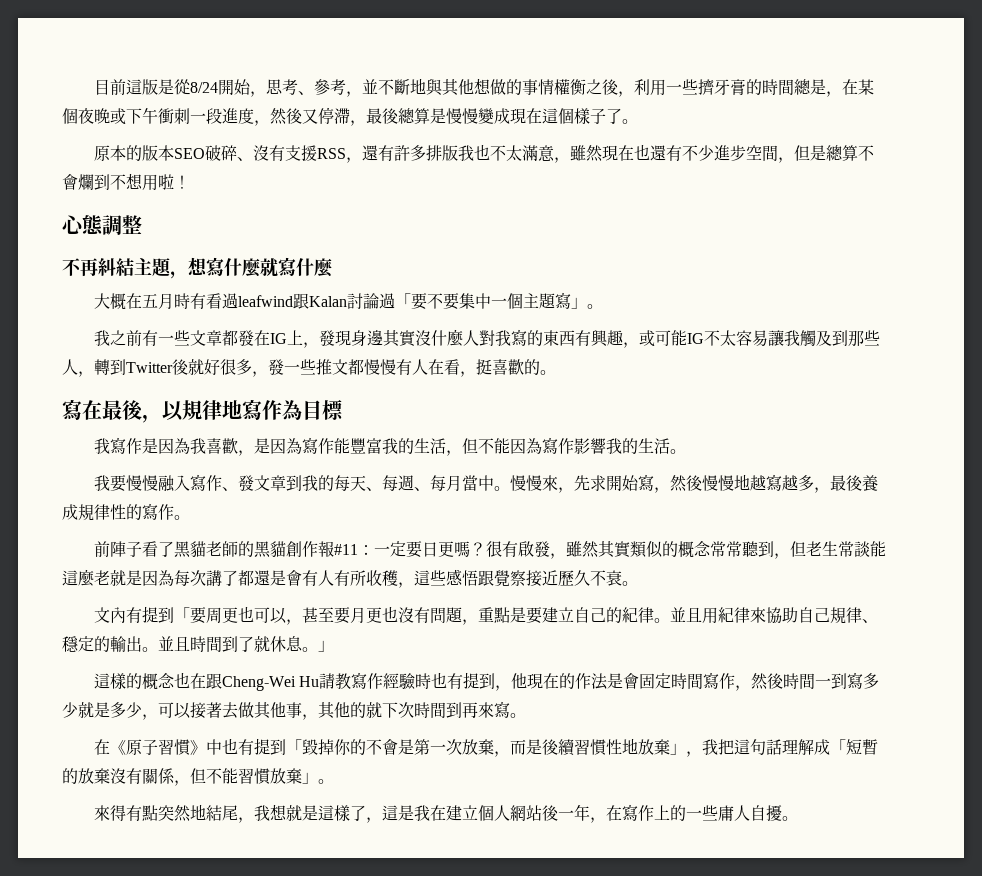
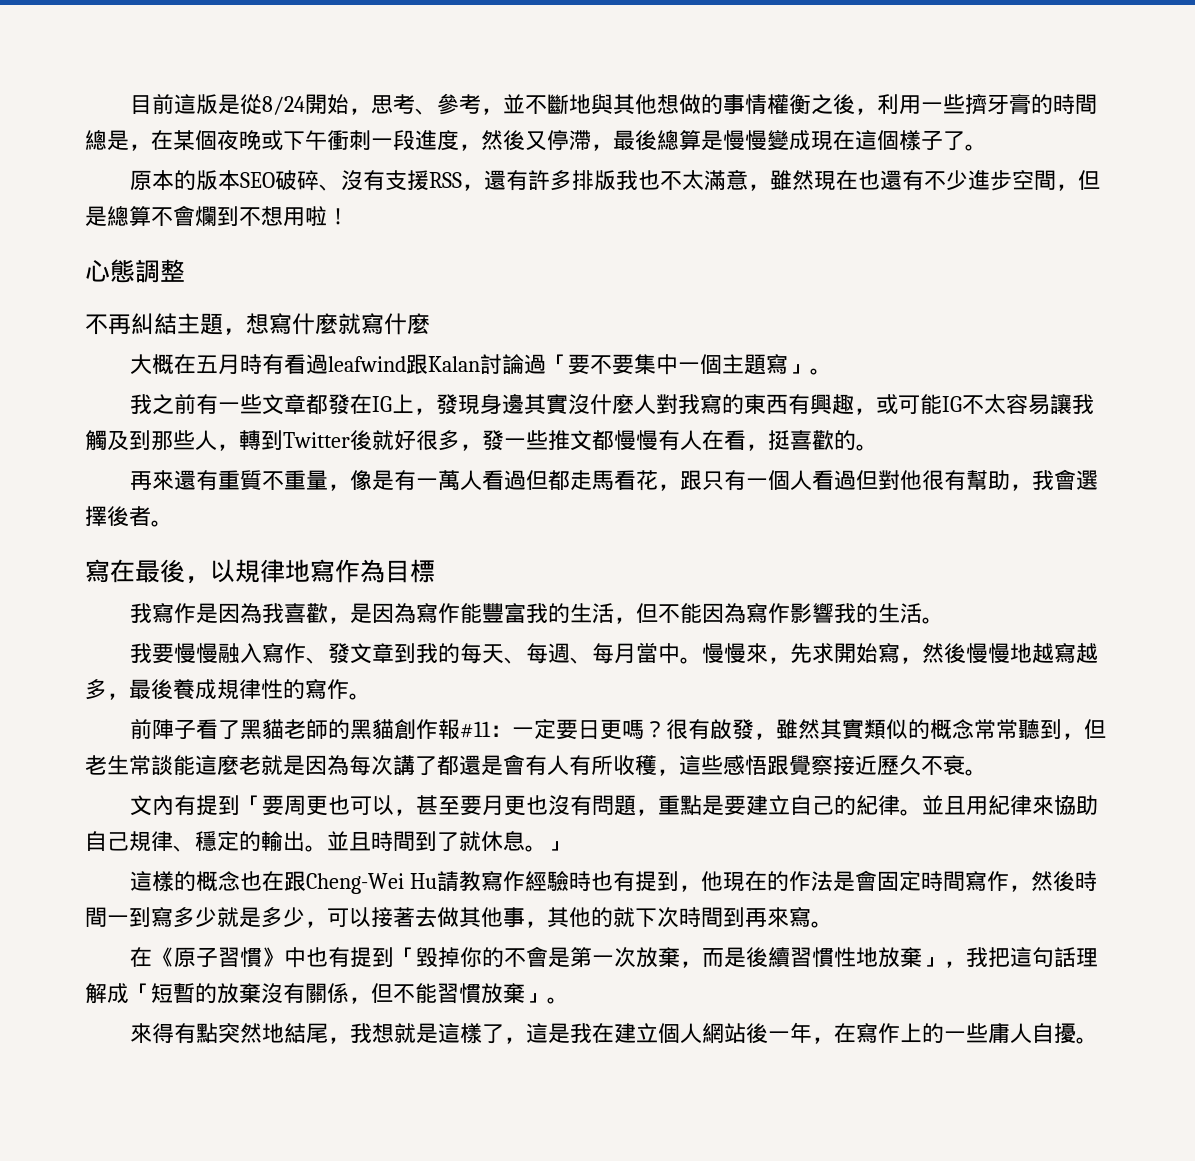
+ 再來還有重質不重量，像是有一萬人看過但都走馬看花，跟只有一個人看過但對他很有幫助，我會選擇後者。

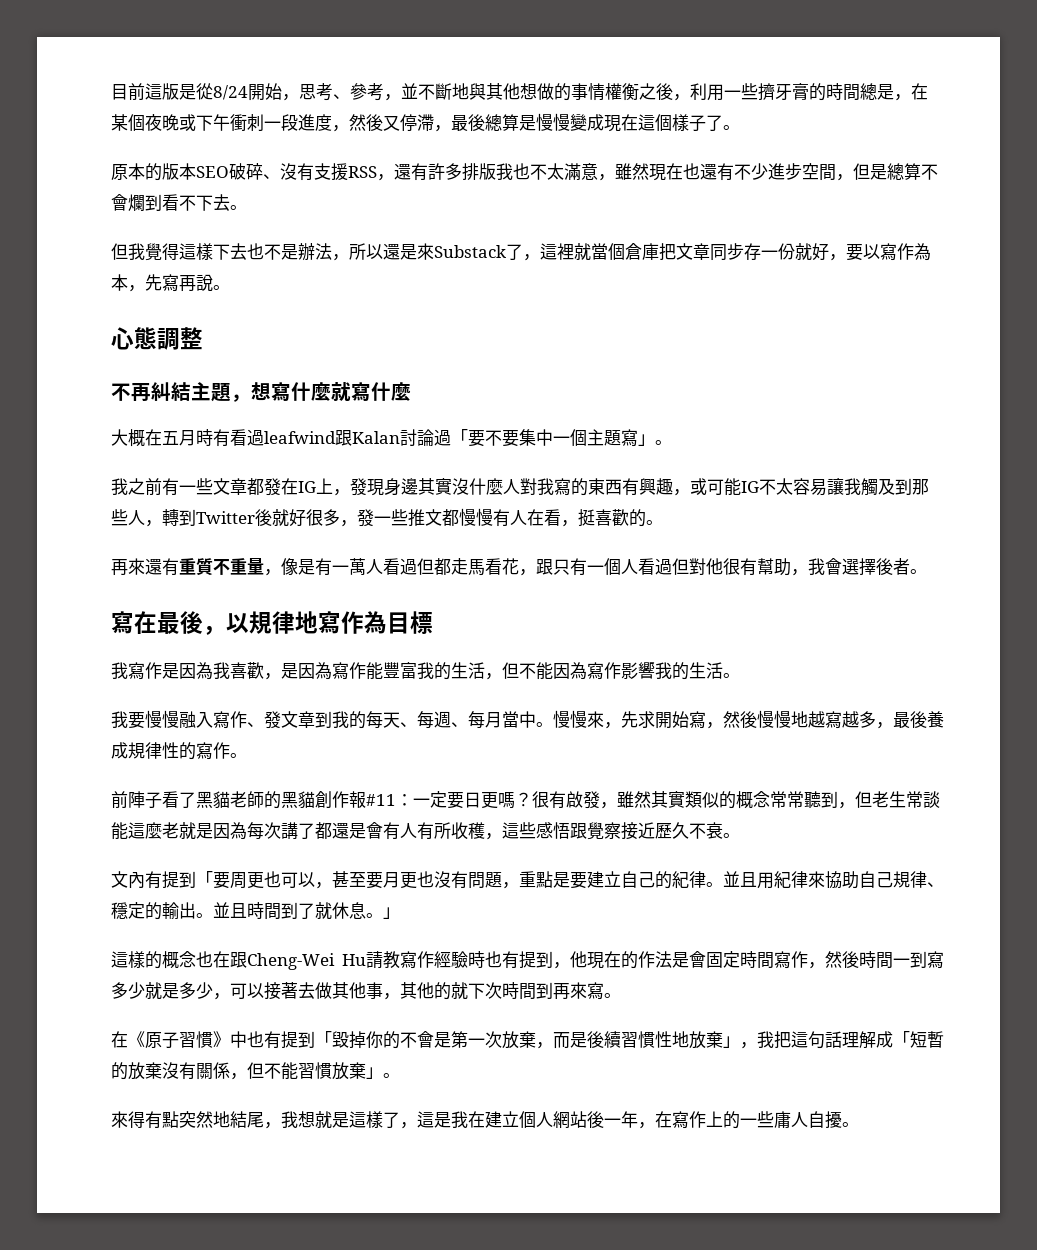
- 原本的版本SEO破碎、沒有支援RSS，還有許多排版我也不太滿意，雖然現在也還有不少進步空間，但是總算不會爛到不想用啦！
+ 原本的版本SEO破碎、沒有支援RSS，還有許多排版我也不太滿意，雖然現在也還有不少進步空間，但是總算不會爛到看不下去。
+ 但我覺得這樣下去也不是辦法，所以還是來Substack了，這裡就當個倉庫把文章同步存一份就好，要以寫作為本，先寫再說。

